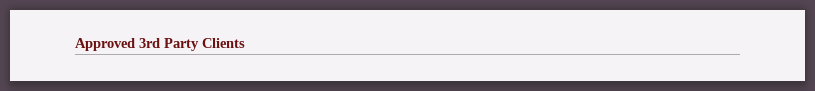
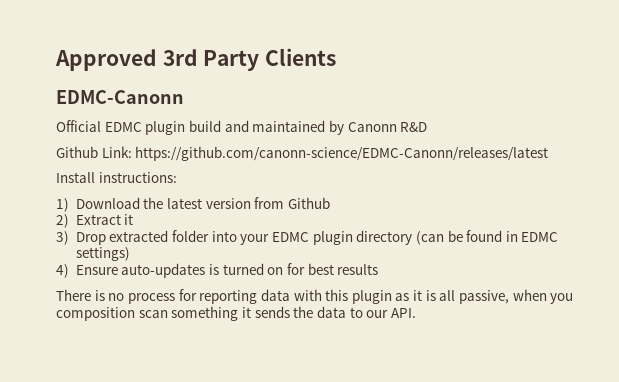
+ EDMC-Canonn
+ Official EDMC plugin build and maintained by Canonn R&D
+ Github Link: https://github.com/canonn-science/EDMC-Canonn/releases/latest
+ Install instructions:
+ 1) Download the latest version from Github
+ 2) Extract it
+ 3) Drop extracted folder into your EDMC plugin directory (can be found in EDMC settings)
+ 4) Ensure auto-updates is turned on for best results
+ There is no process for reporting data with this plugin as it is all passive, when you composition scan something it sends the data to our API.

